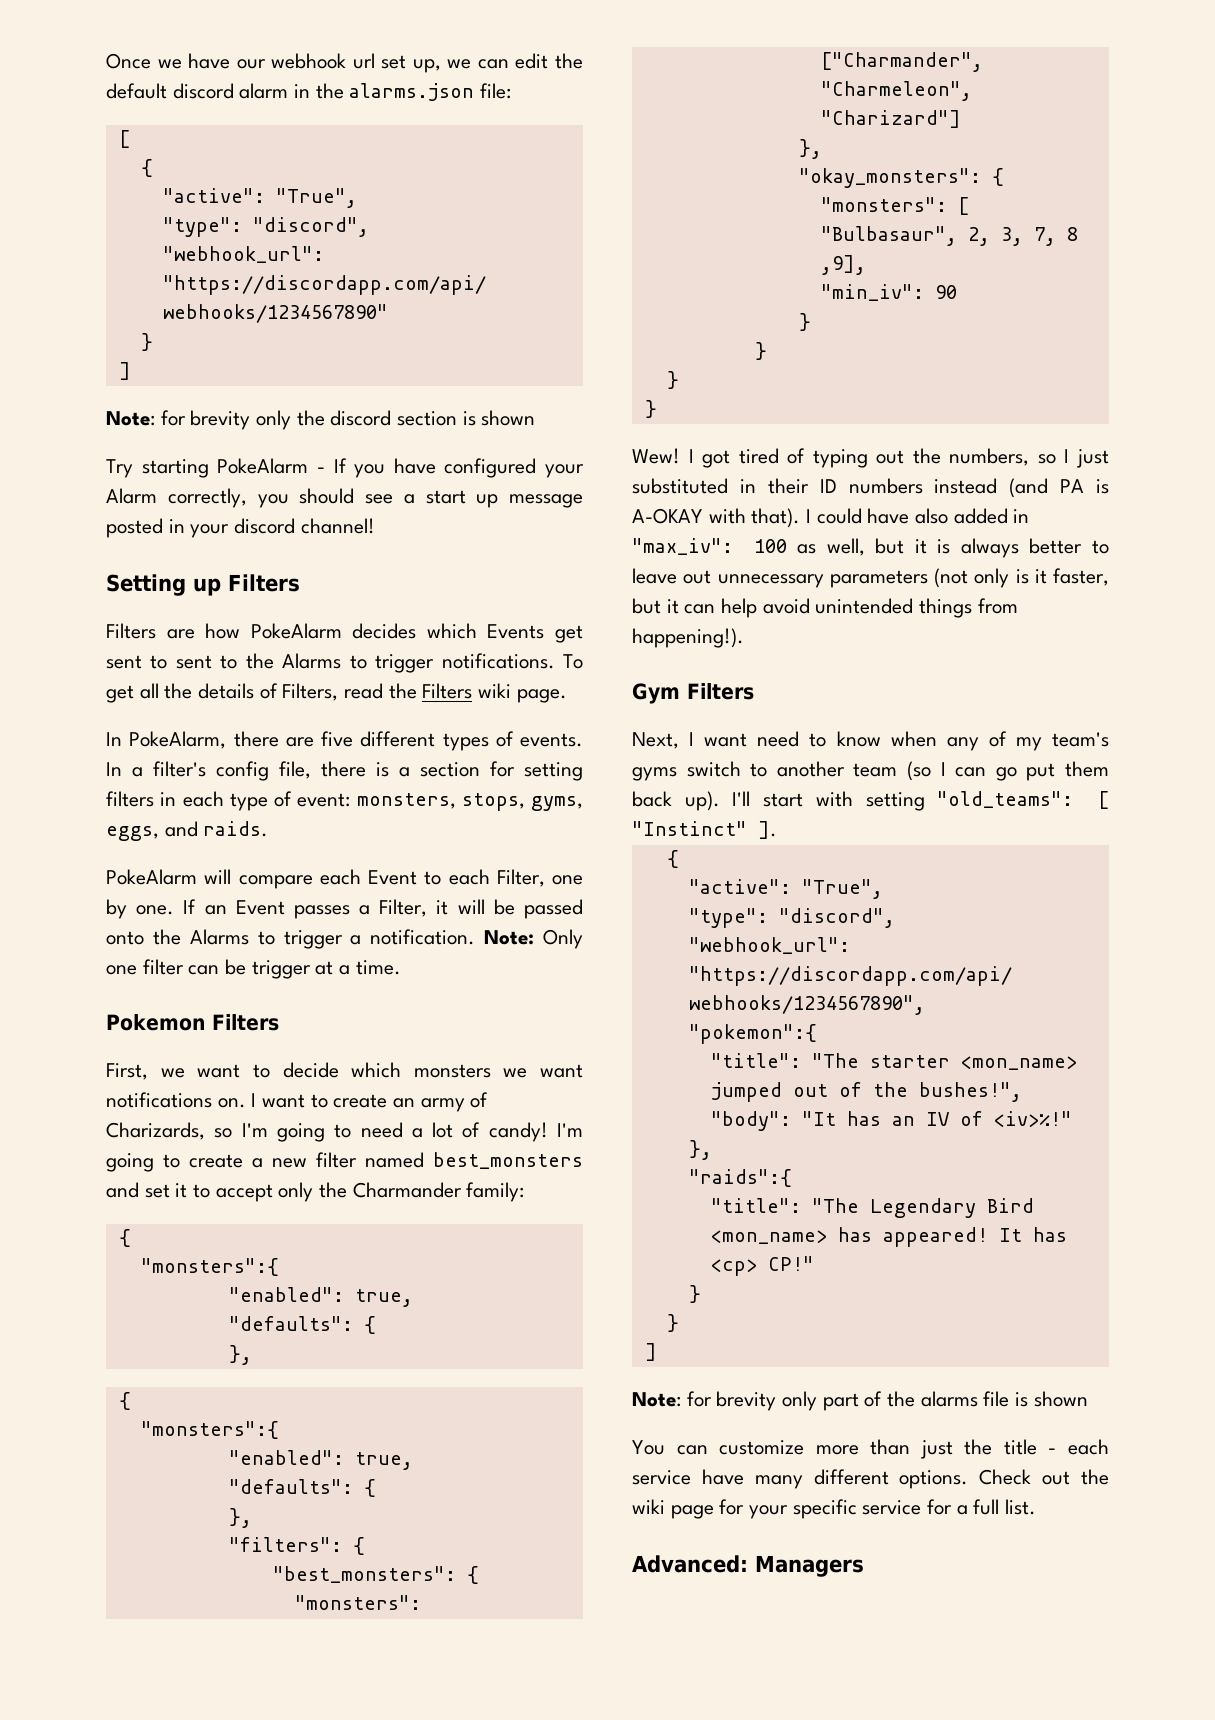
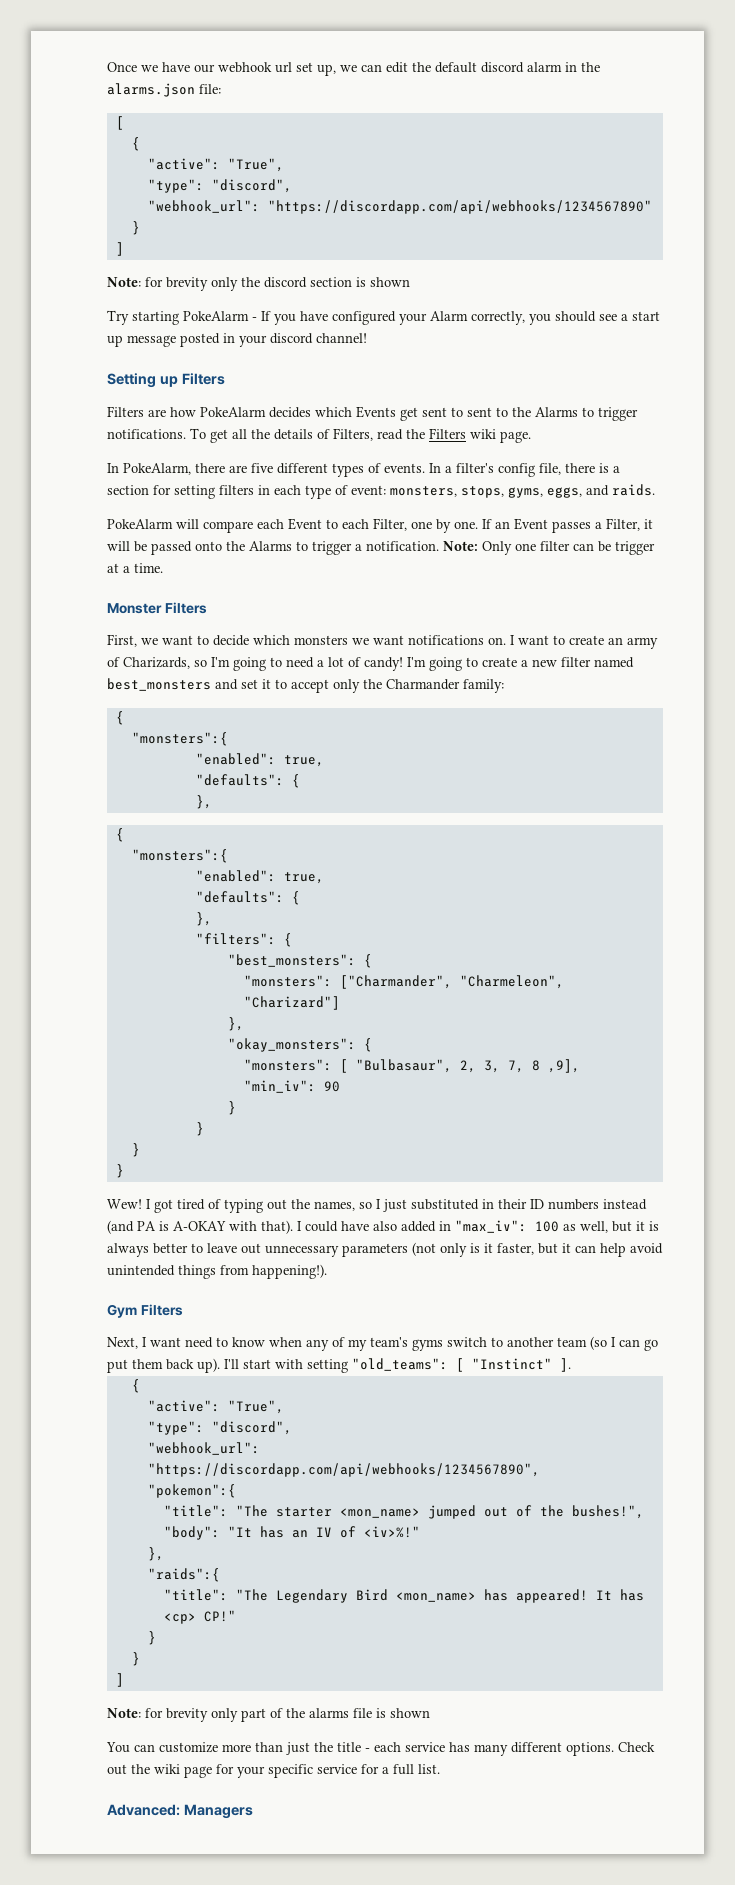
- Pokemon Filters
+ Monster Filters
- I got tired of typing out the numbers, so I just substituted in their ID numbers instead (and PA is A-OKAY with that).
+ I got tired of typing out the names, so I just substituted in their ID numbers instead (and PA is A-OKAY with that).
- You can customize more than just the title - each service have many different options.
+ You can customize more than just the title - each service has many different options.

